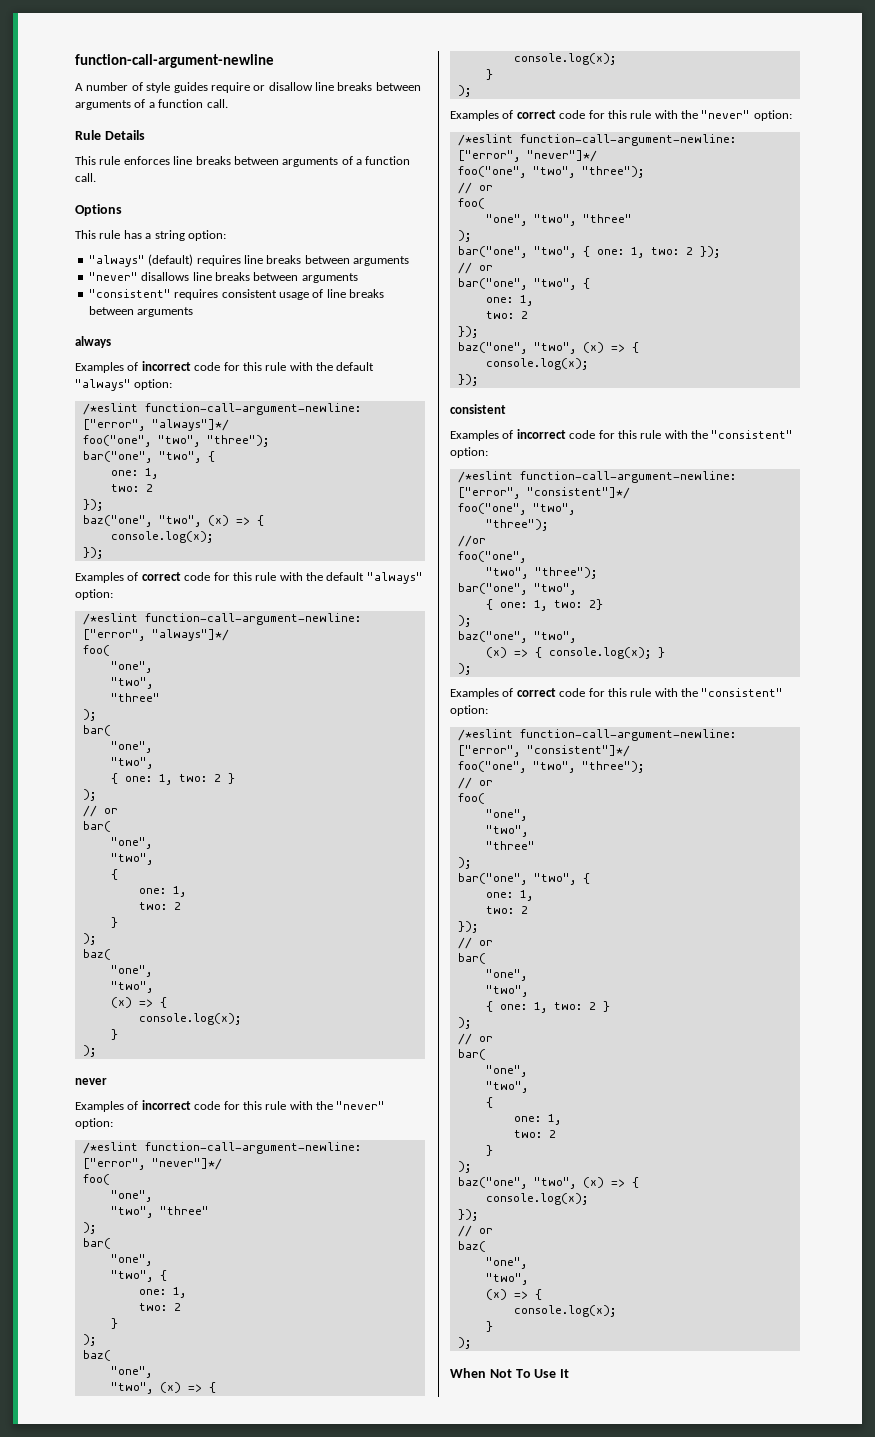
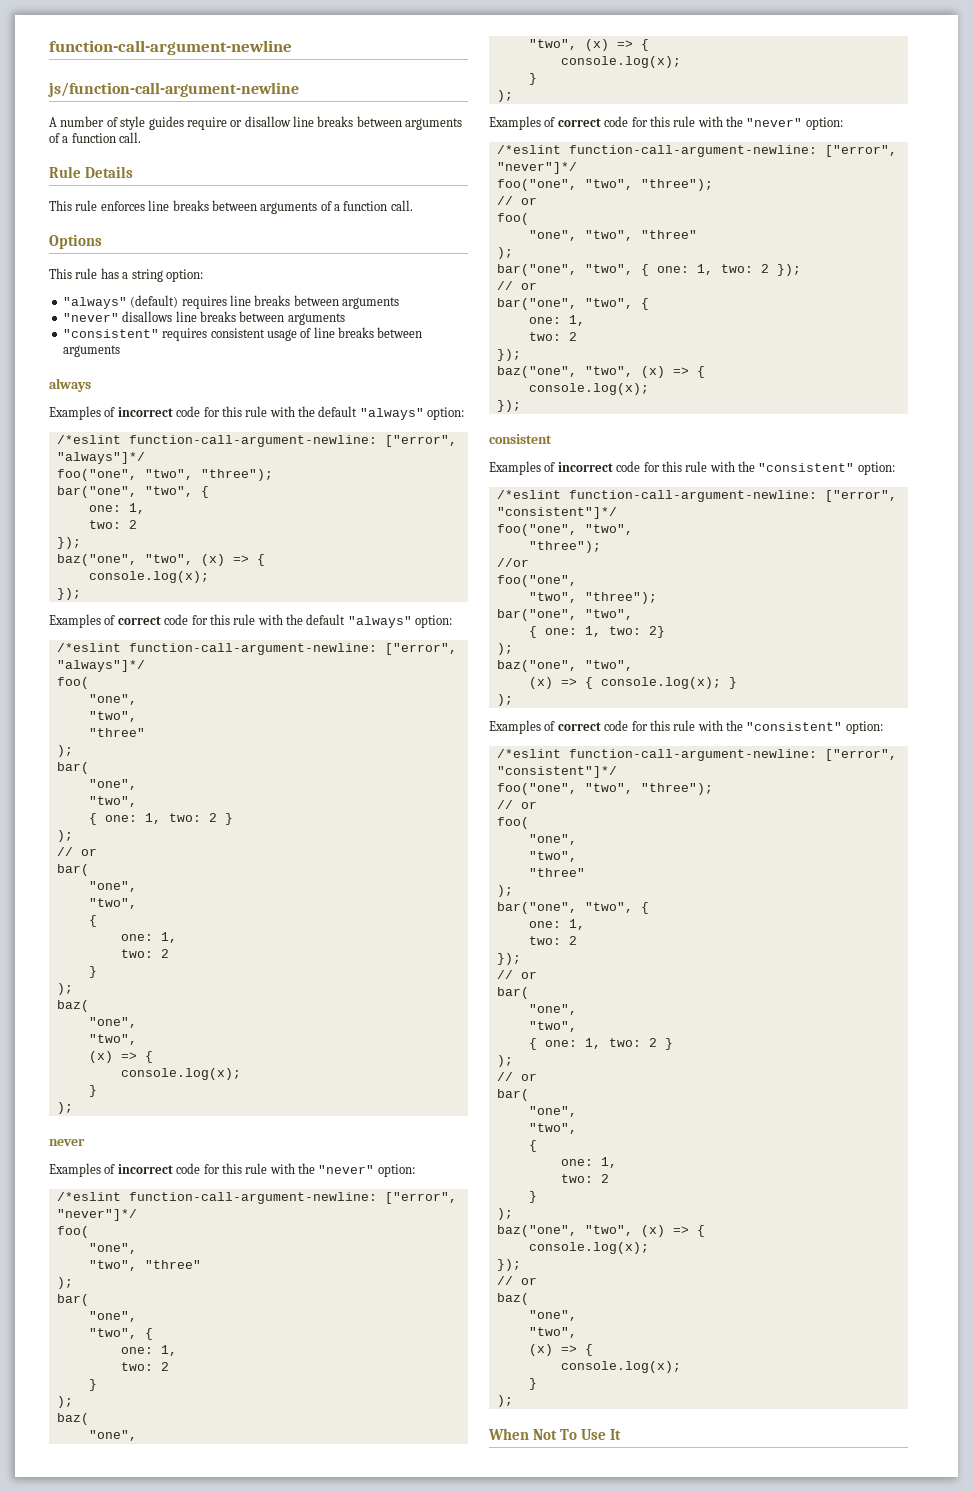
+ js/function-call-argument-newline

